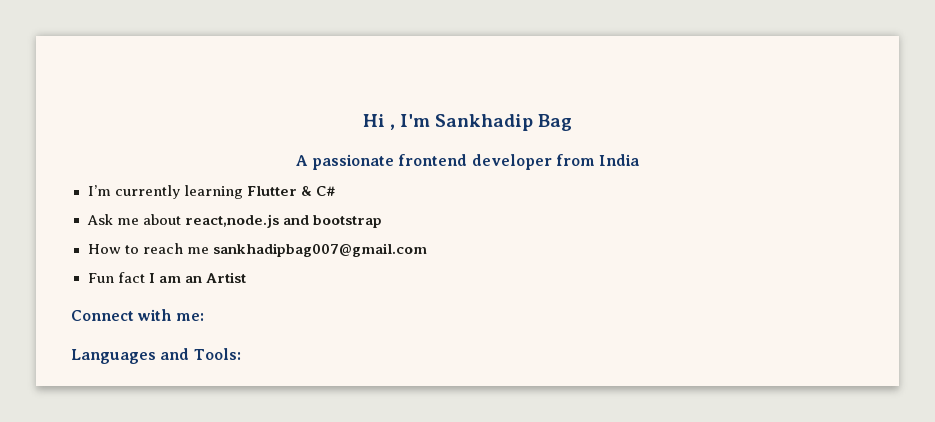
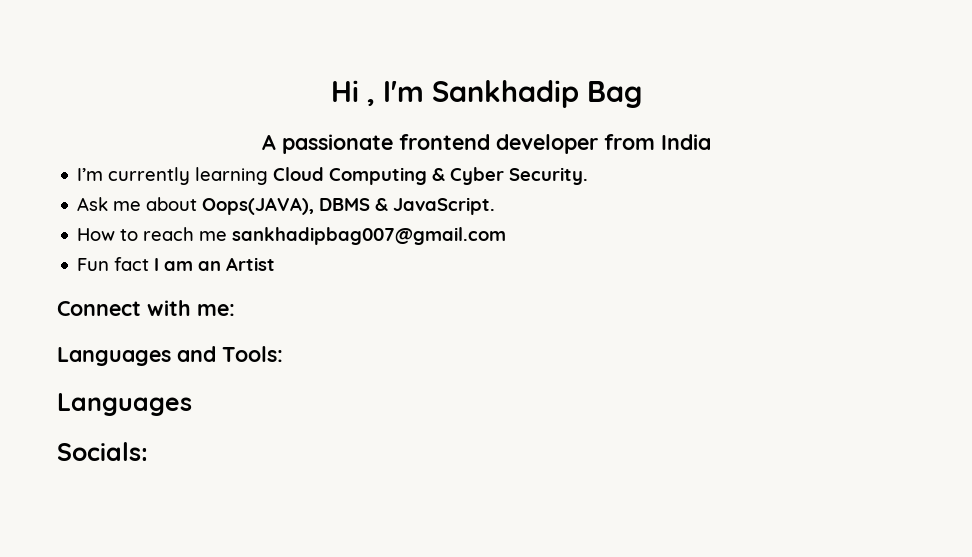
- I’m currently learning Flutter & C#
+ I’m currently learning Cloud Computing & Cyber Security.
- Ask me about react,node.js and bootstrap
+ Ask me about Oops(JAVA), DBMS & JavaScript.
  Languages and Tools:
+ Languages
+ Socials:

